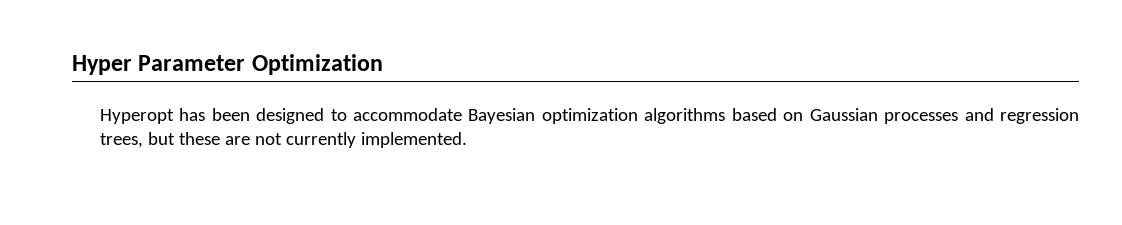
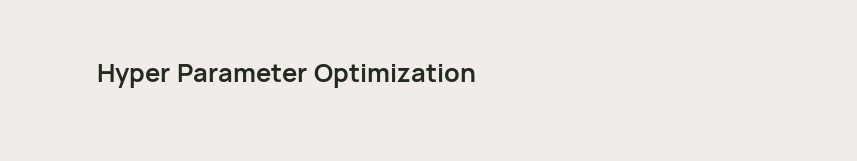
- Hyperopt has been designed to accommodate Bayesian optimization algorithms based on Gaussian processes and regression trees, but these are not currently implemented.

